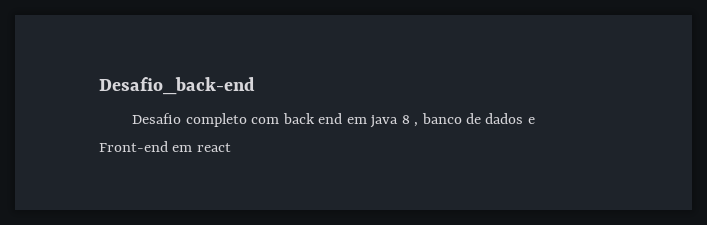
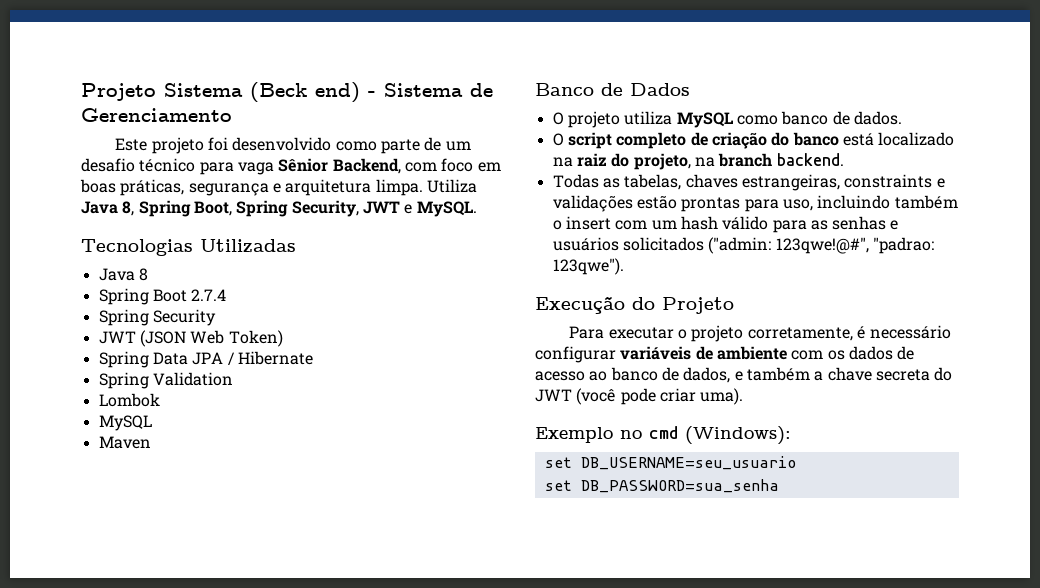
- Desafio_back-end
- Desafio completo com back end em java 8 , banco de dados e Front-end em react
+ Projeto Sistema (Beck end) - Sistema de Gerenciamento
+ Este projeto foi desenvolvido como parte de um desafio técnico para vaga Sênior Backend, com foco em boas práticas, segurança e arquitetura limpa. Utiliza Java 8, Spring Boot, Spring Security, JWT e MySQL.
+ Tecnologias Utilizadas
+ Java 8
+ Spring Boot 2.7.4
+ Spring Security
+ JWT (JSON Web Token)
+ Spring Data JPA / Hibernate
+ Spring Validation
+ Lombok
+ MySQL
+ Maven
+ Banco de Dados
+ O projeto utiliza MySQL como banco de dados.
+ O script completo de criação do banco está localizado na raiz do projeto, na branch backend.
+ Todas as tabelas, chaves estrangeiras, constraints e validações estão prontas para uso, incluindo também o insert com um hash válido para as senhas e usuários solicitados ("admin: 123qwe!@#", "padrao: 123qwe").
+ Execução do Projeto
+ Para executar o projeto corretamente, é necessário configurar variáveis de ambiente com os dados de acesso ao banco de dados, e também a chave secreta do JWT (você pode criar uma).
+ Exemplo no cmd (Windows):
+ set DB_USERNAME=seu_usuario
+ set DB_PASSWORD=sua_senha

